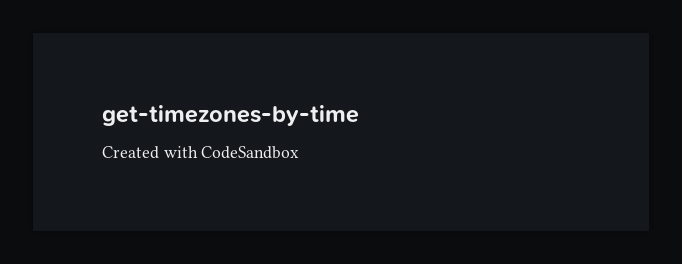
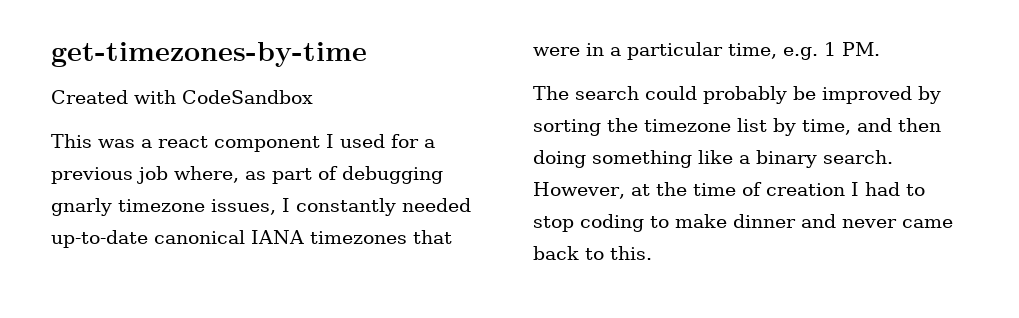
+ This was a react component I used for a previous job where, as part of debugging gnarly timezone issues, I constantly needed up-to-date canonical IANA timezones that were in a particular time, e.g. 1 PM.
+ The search could probably be improved by sorting the timezone list by time, and then doing something like a binary search. However, at the time of creation I had to stop coding to make dinner and never came back to this.

